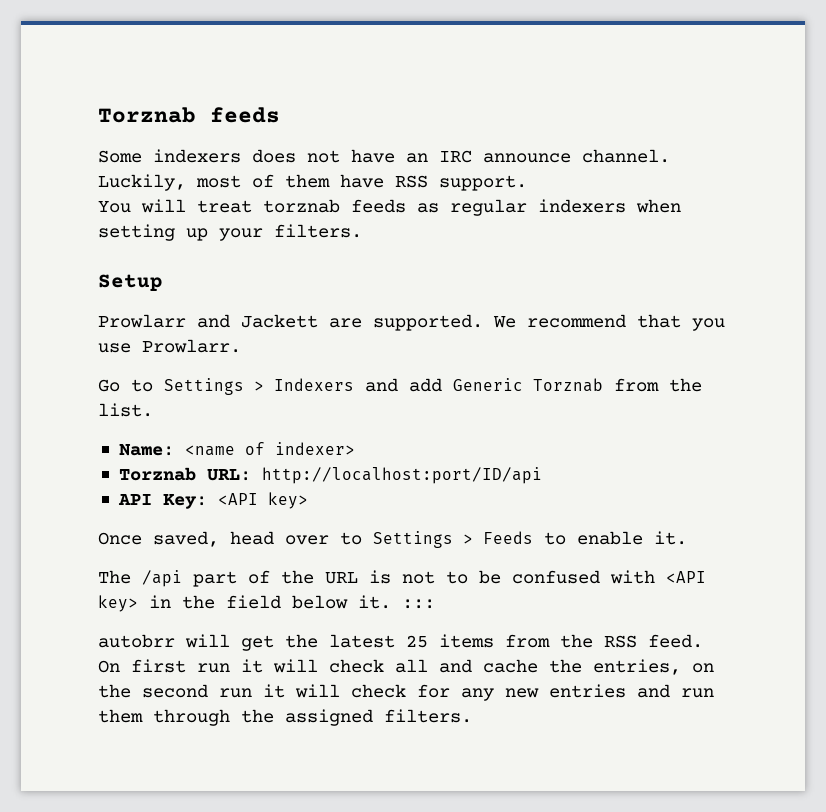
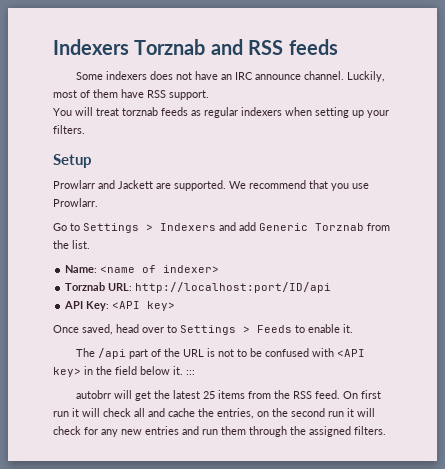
- Torznab feeds
+ Indexers Torznab and RSS feeds

